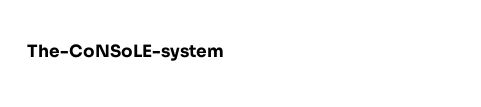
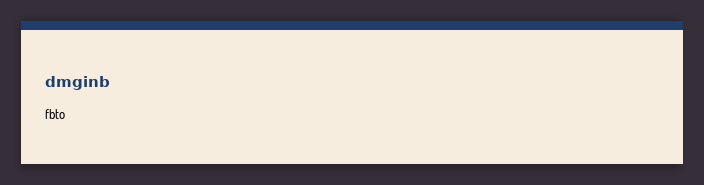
- The-CoNSoLE-system
+ dmginb
+ fbto

